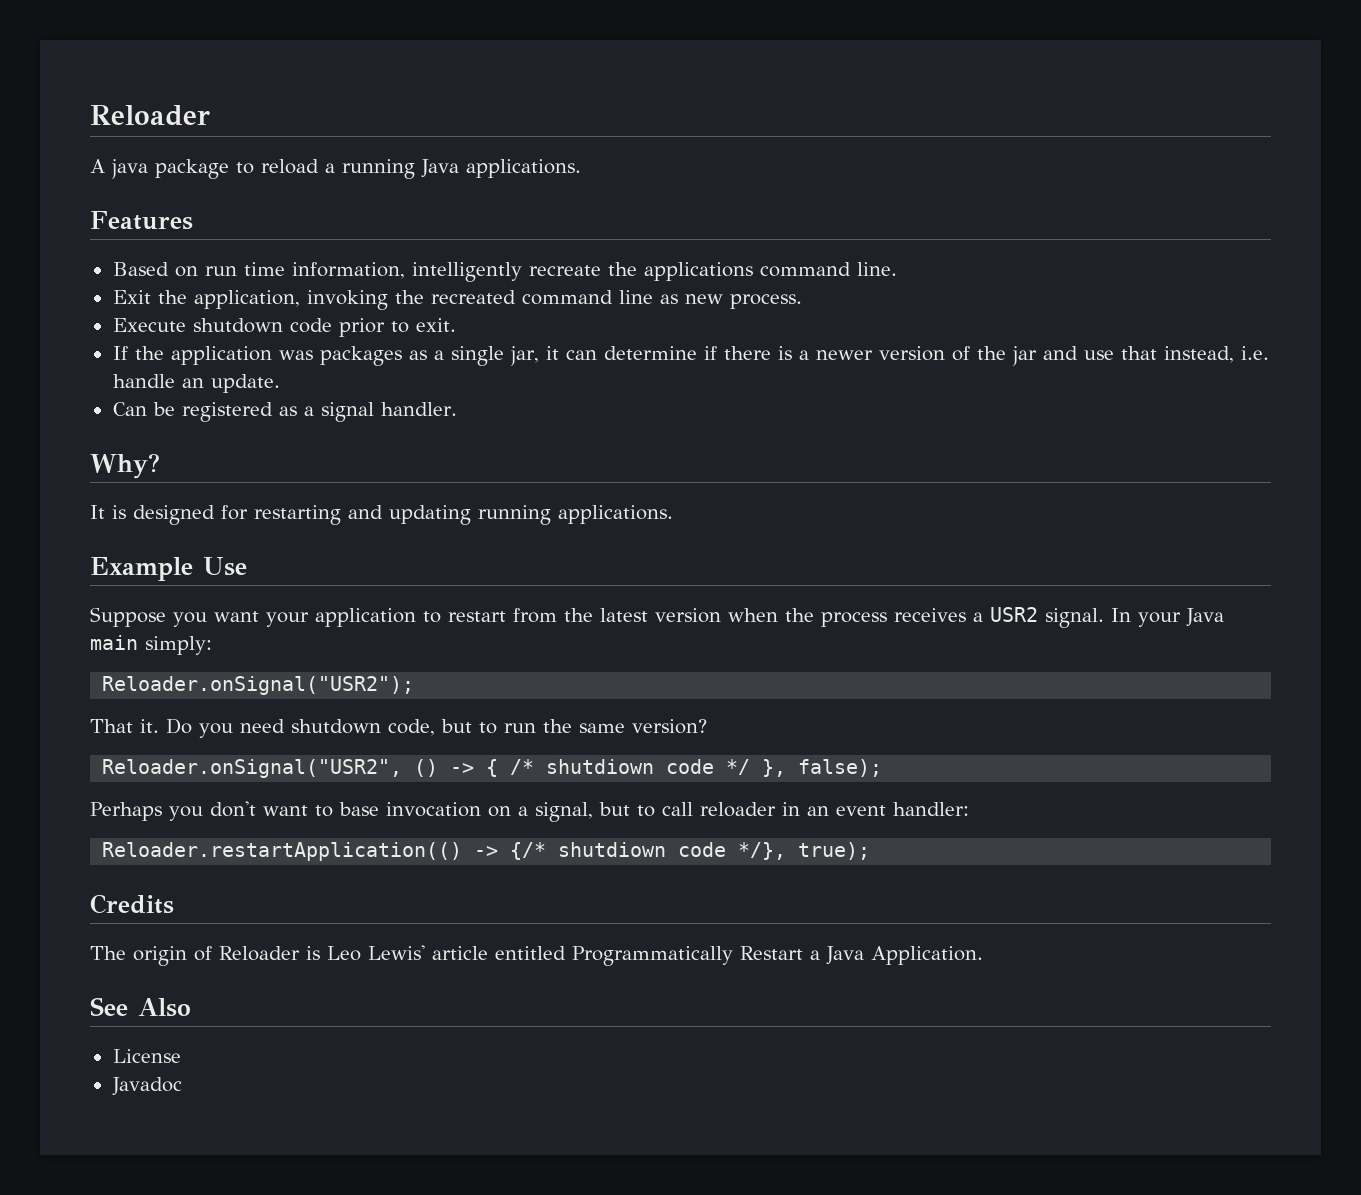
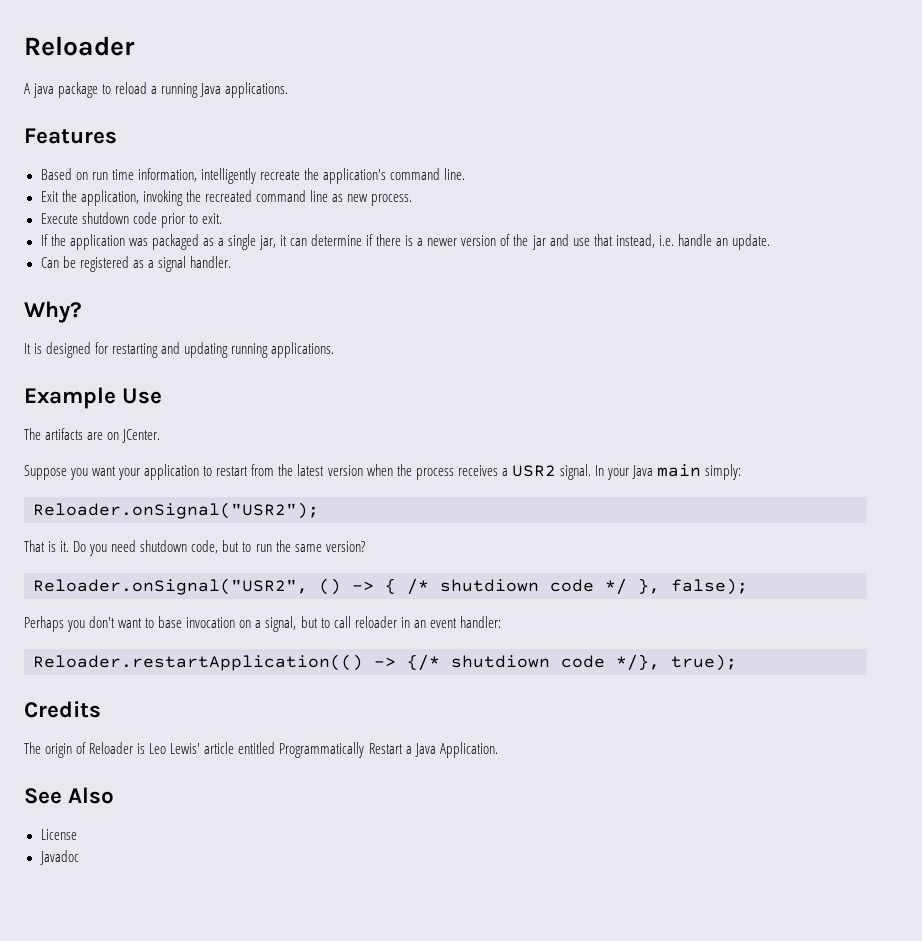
- Based on run time information, intelligently recreate the applications command line.
+ Based on run time information, intelligently recreate the application's command line.
- If the application was packages as a single jar, it can determine if there is a newer version of the jar and use that instead, i.e. handle an update.
+ If the application was packaged as a single jar, it can determine if there is a newer version of the jar and use that instead, i.e. handle an update.
+ The artifacts are on JCenter.
- That it.
+ That is it.

